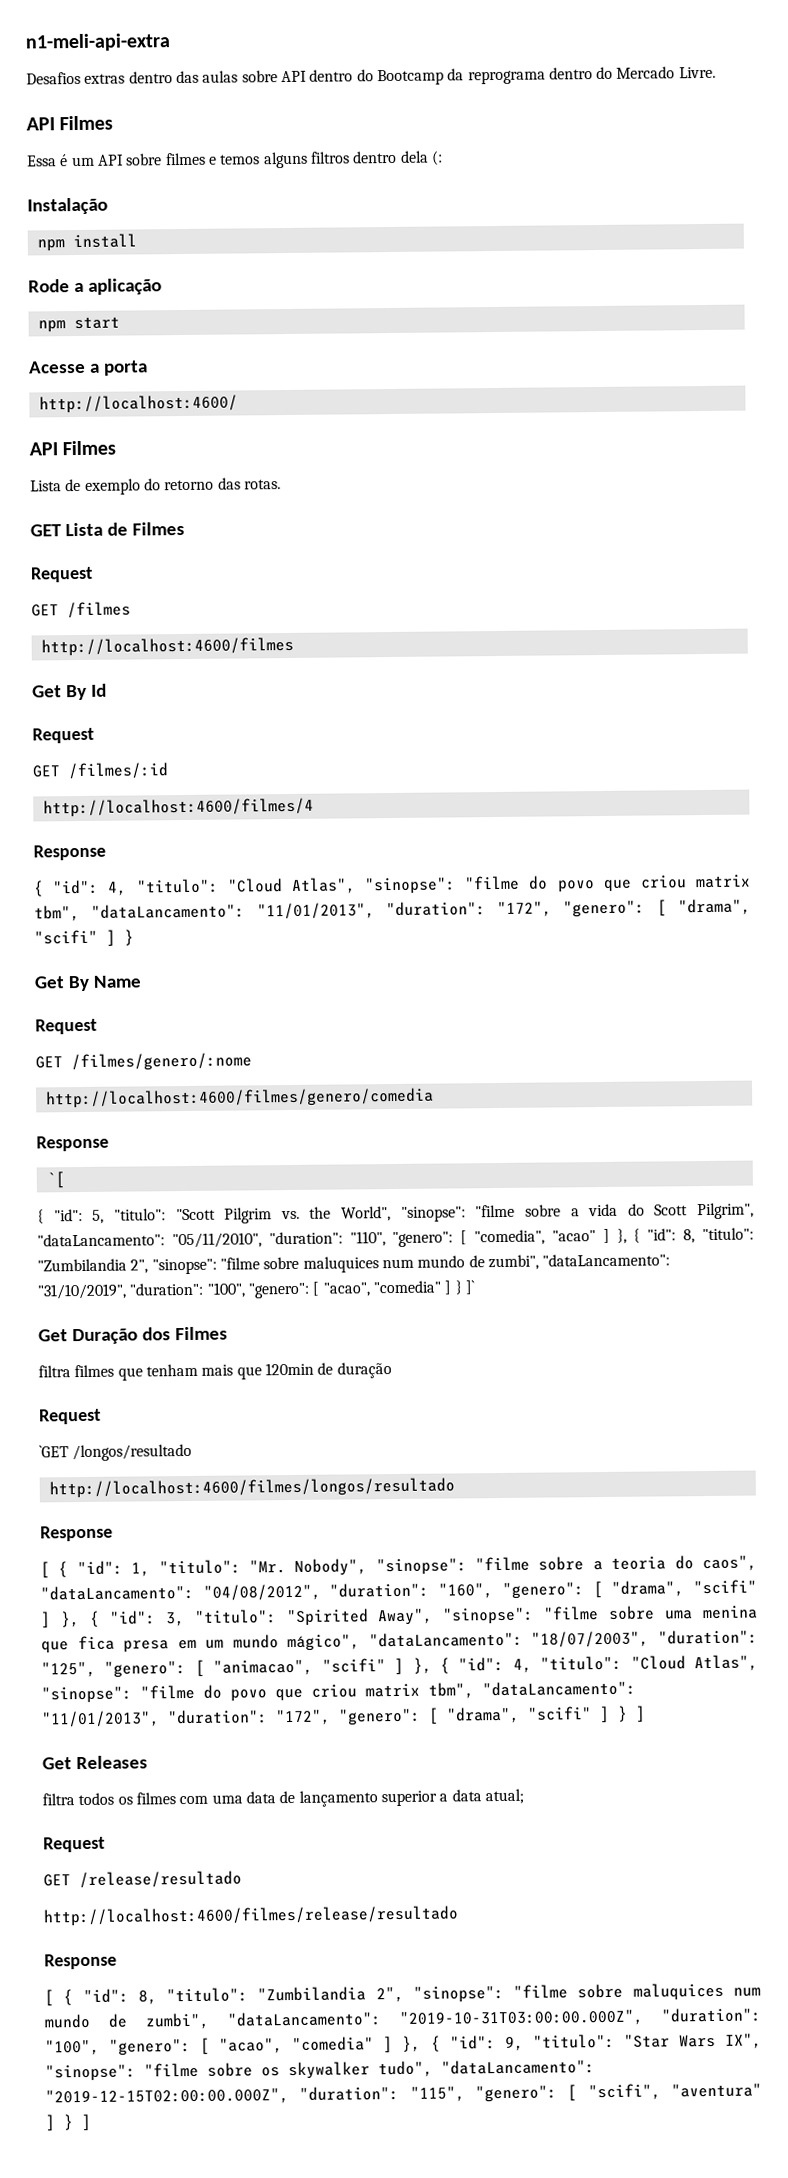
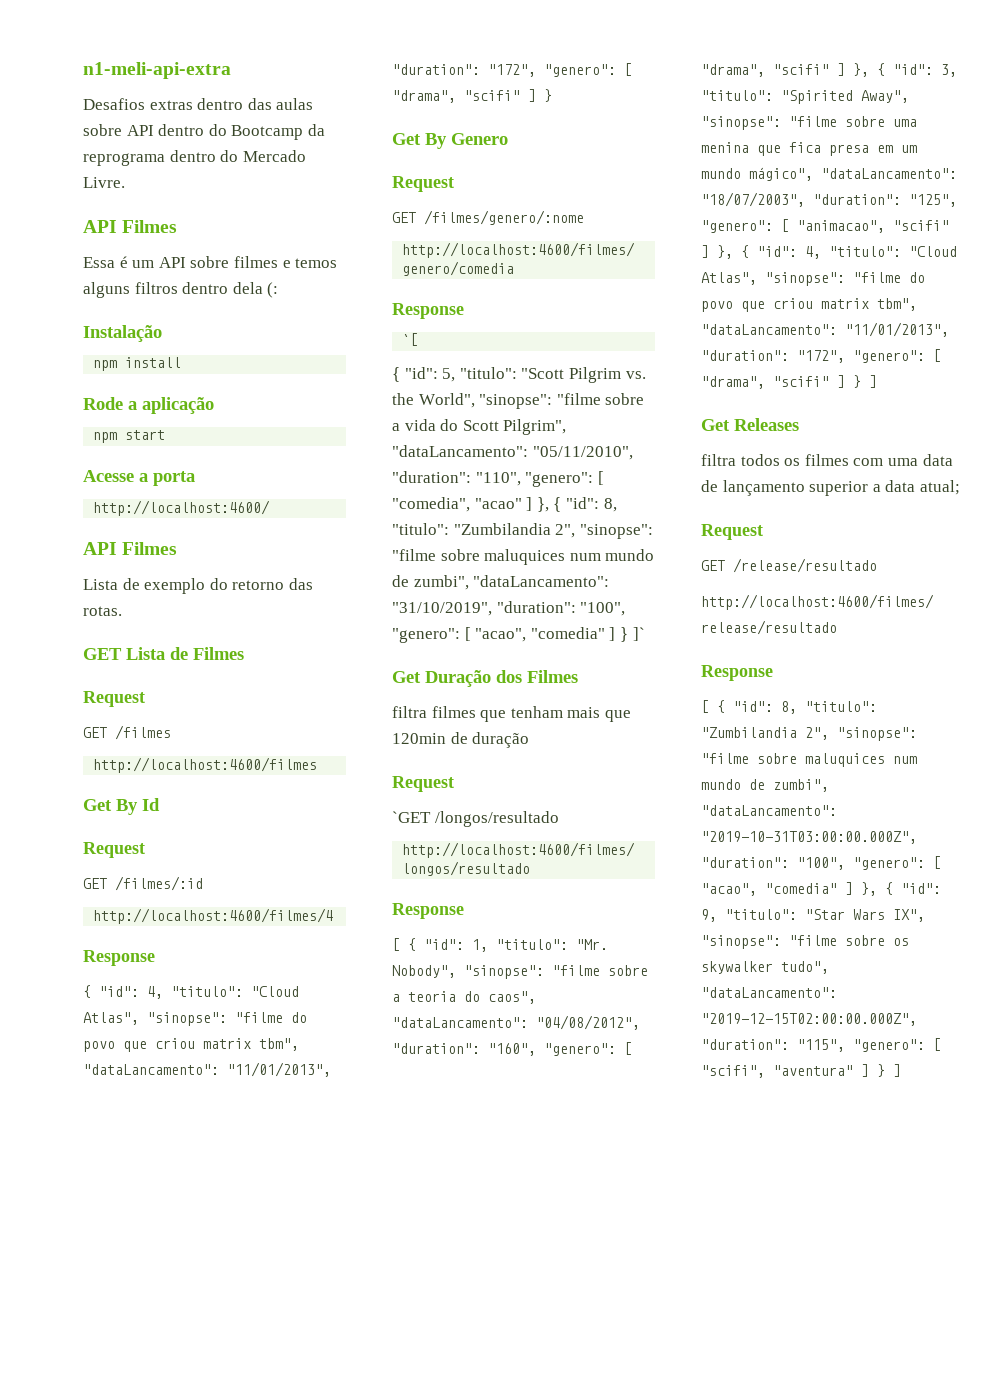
- Get By Name
+ Get By Genero

